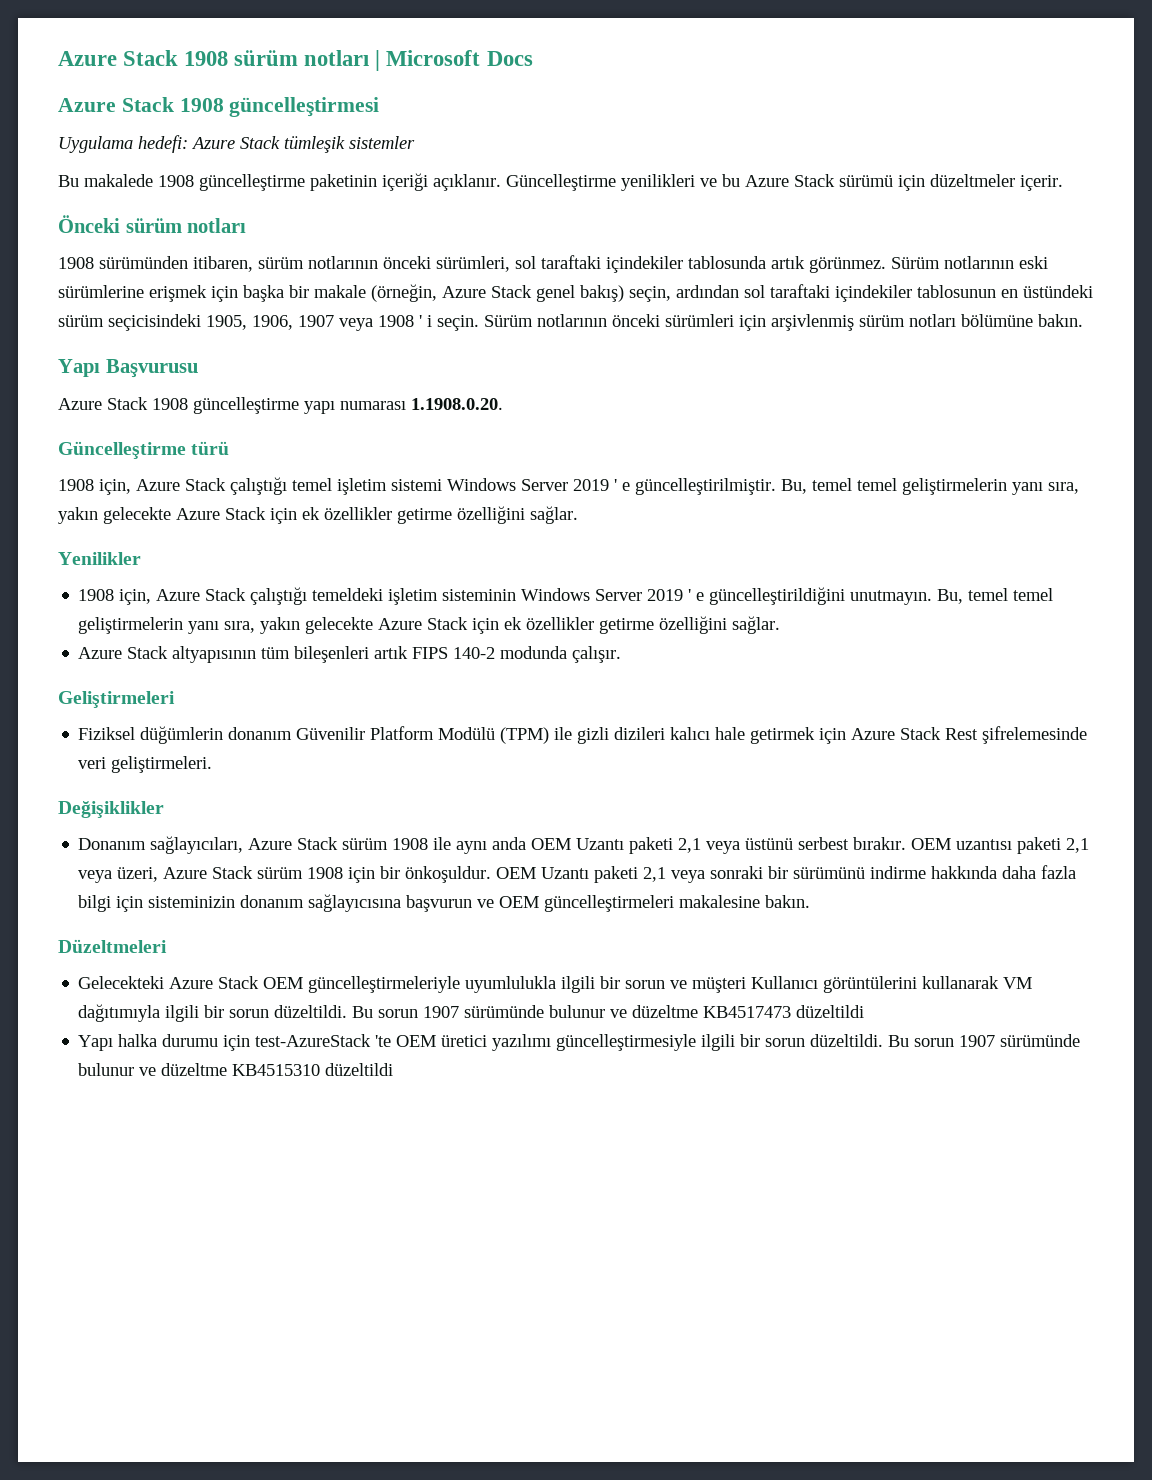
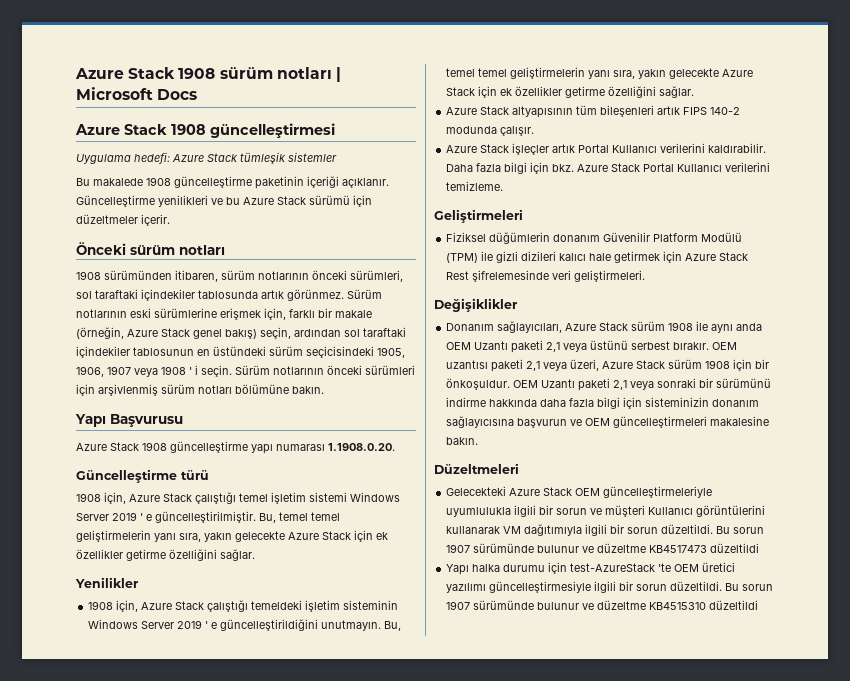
- Sürüm notlarının eski sürümlerine erişmek için başka bir makale (örneğin, Azure Stack genel bakış) seçin, ardından sol taraftaki içindekiler tablosunun en üstündeki sürüm seçicisindeki 1905, 1906, 1907 veya 1908 ' i seçin.
+ Sürüm notlarının eski sürümlerine erişmek için, farklı bir makale (örneğin, Azure Stack genel bakış) seçin, ardından sol taraftaki içindekiler tablosunun en üstündeki sürüm seçicisindeki 1905, 1906, 1907 veya 1908 ' i seçin.
+ Azure Stack işleçler artık Portal Kullanıcı verilerini kaldırabilir. Daha fazla bilgi için bkz. Azure Stack Portal Kullanıcı verilerini temizleme.

